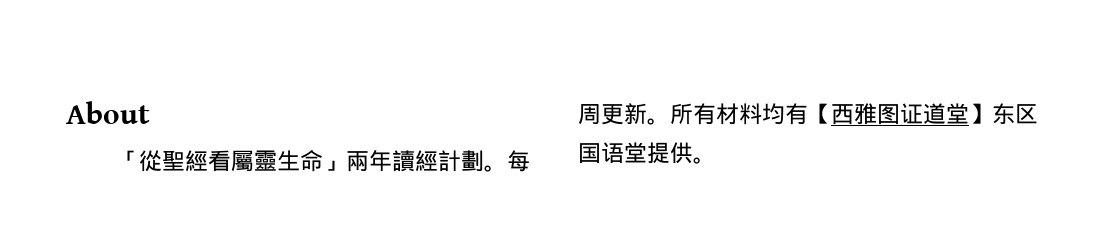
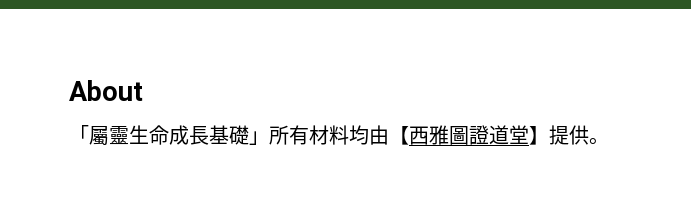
- 「從聖經看屬靈生命」兩年讀經計劃。每周更新。所有材料均有【西雅图证道堂】东区国语堂提供。
+ 「屬靈生命成長基礎」所有材料均由【西雅圖證道堂】提供。

